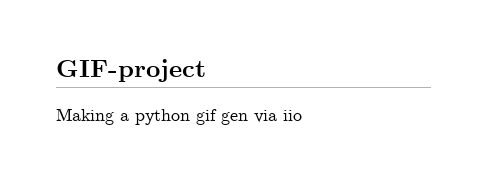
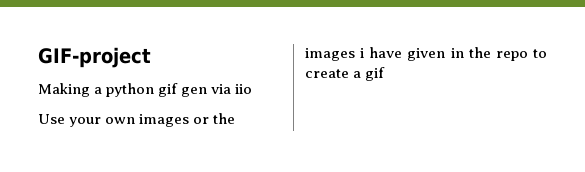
+ Use your own images or the images i have given in the repo to create a gif

